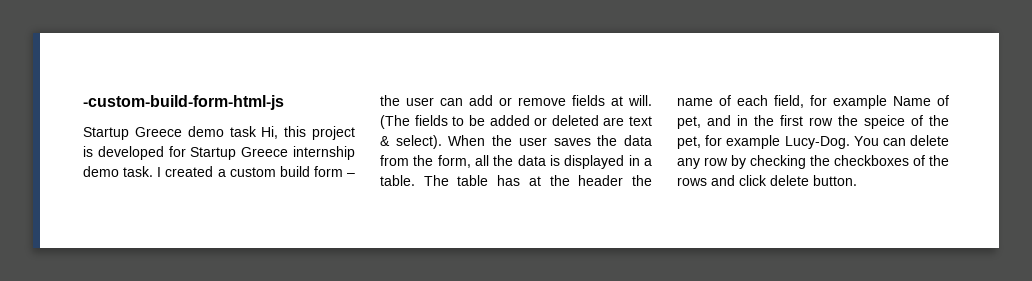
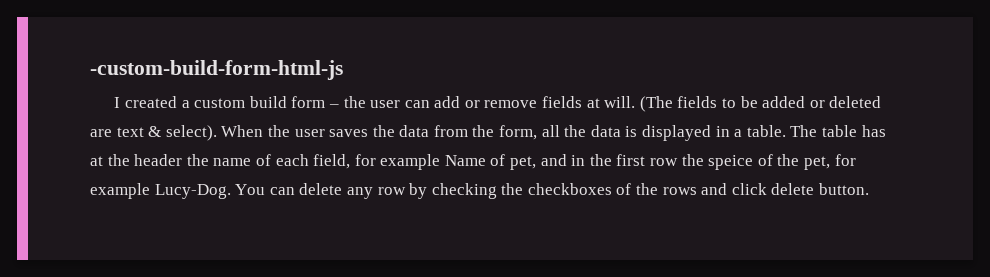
- Startup Greece demo task Hi, this project is developed for Startup Greece internship demo task.

